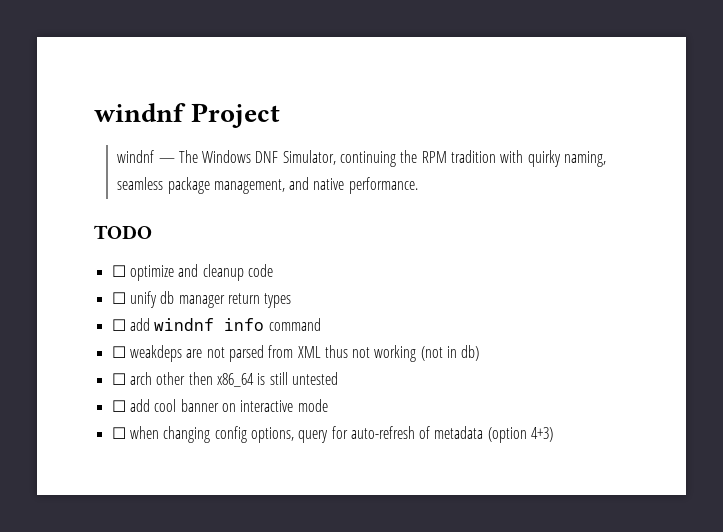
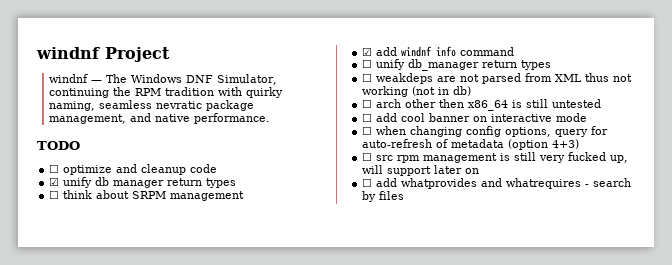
- windnf — The Windows DNF Simulator, continuing the RPM tradition with quirky naming, seamless package management, and native performance.
+ windnf — The Windows DNF Simulator, continuing the RPM tradition with quirky naming, seamless nevratic package management, and native performance.
- ☐ unify db manager return types
+ ☑ unify db manager return types
- ☐ add windnf info command
+ ☐ think about SRPM management
+ ☑ add windnf info command
+ ☐ unify db_manager return types
+ ☐ src rpm management is still very fucked up, will support later on
+ ☐ add whatprovides and whatrequires - search by files

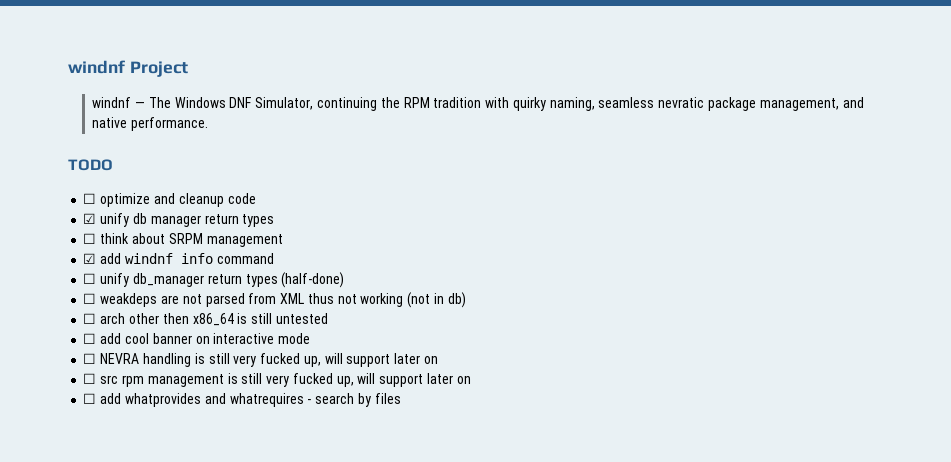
- ☐ unify db_manager return types
+ ☐ unify db_manager return types (half-done)
- ☐ when changing config options, query for auto-refresh of metadata (option 4+3)
+ ☐ NEVRA handling is still very fucked up, will support later on

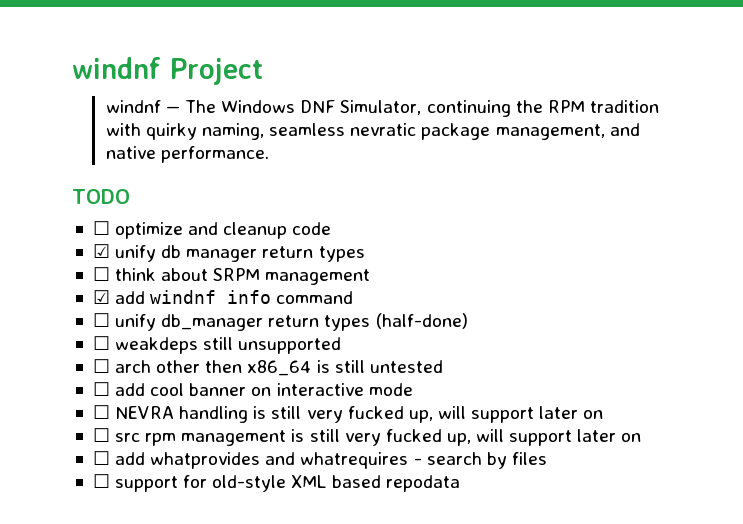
- ☐ weakdeps are not parsed from XML thus not working (not in db)
+ ☐ weakdeps still unsupported
+ ☐ support for old-style XML based repodata

